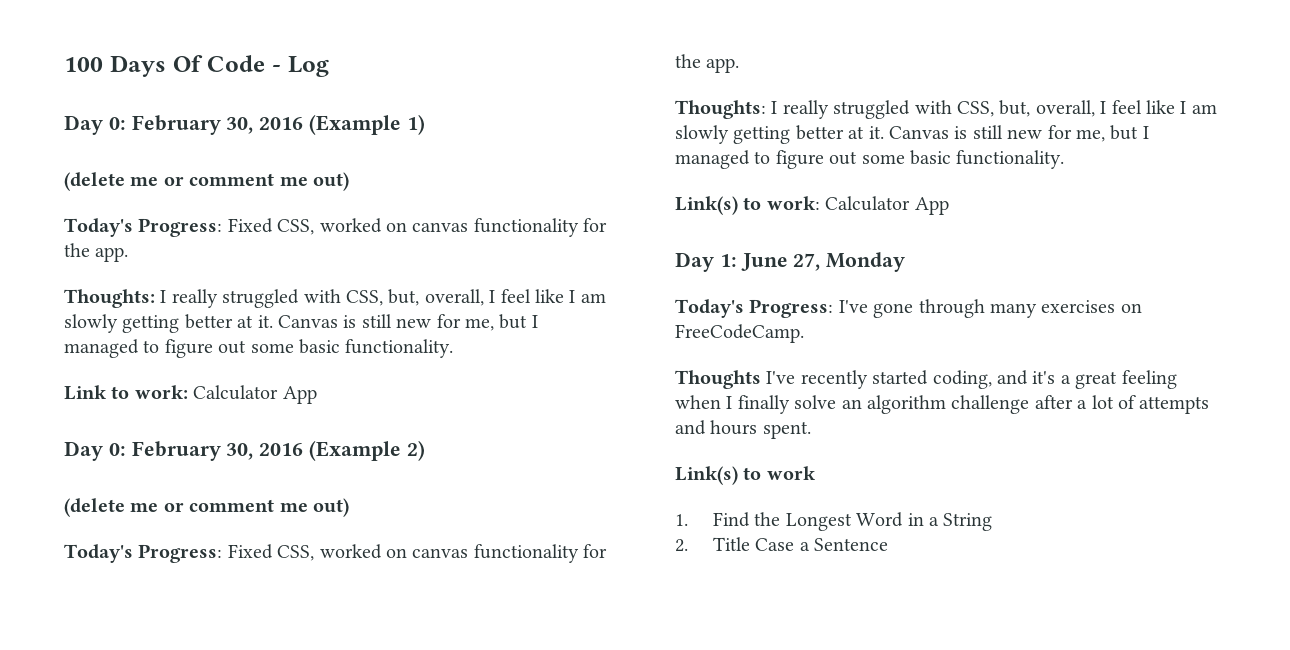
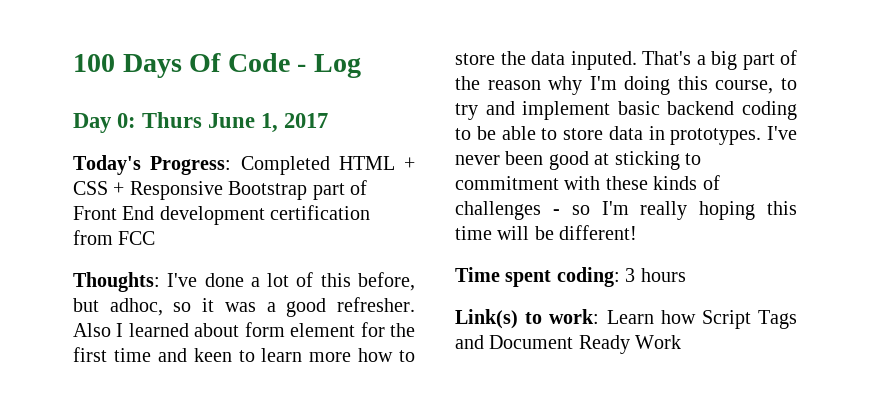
- Day 0: February 30, 2016 (Example 1)
- (delete me or comment me out)
- Today's Progress: Fixed CSS, worked on canvas functionality for the app.
- Thoughts: I really struggled with CSS, but, overall, I feel like I am slowly getting better at it. Canvas is still new for me, but I managed to figure out some basic functionality.
- Link to work: Calculator App
- Day 0: February 30, 2016 (Example 2)
- (delete me or comment me out)
- Today's Progress: Fixed CSS, worked on canvas functionality for the app.
- Thoughts: I really struggled with CSS, but, overall, I feel like I am slowly getting better at it. Canvas is still new for me, but I managed to figure out some basic functionality.
- Link(s) to work: Calculator App
- Day 1: June 27, Monday
- Today's Progress: I've gone through many exercises on FreeCodeCamp.
- Thoughts I've recently started coding, and it's a great feeling when I finally solve an algorithm challenge after a lot of attempts and hours spent.
- Link(s) to work
- 1. Find the Longest Word in a String
- 2. Title Case a Sentence
+ Day 0: Thurs June 1, 2017
+ Today's Progress: Completed HTML + CSS + Responsive Bootstrap part of Front End development certification from FCC
+ Thoughts: I've done a lot of this before, but adhoc, so it was a good refresher. Also I learned about form element for the first time and keen to learn more how to store the data inputed. That's a big part of the reason why I'm doing this course, to try and implement basic backend coding to be able to store data in prototypes. I've never been good at sticking to commitment with these kinds of challenges - so I'm really hoping this time will be different!
+ Time spent coding: 3 hours
+ Link(s) to work: Learn how Script Tags and Document Ready Work

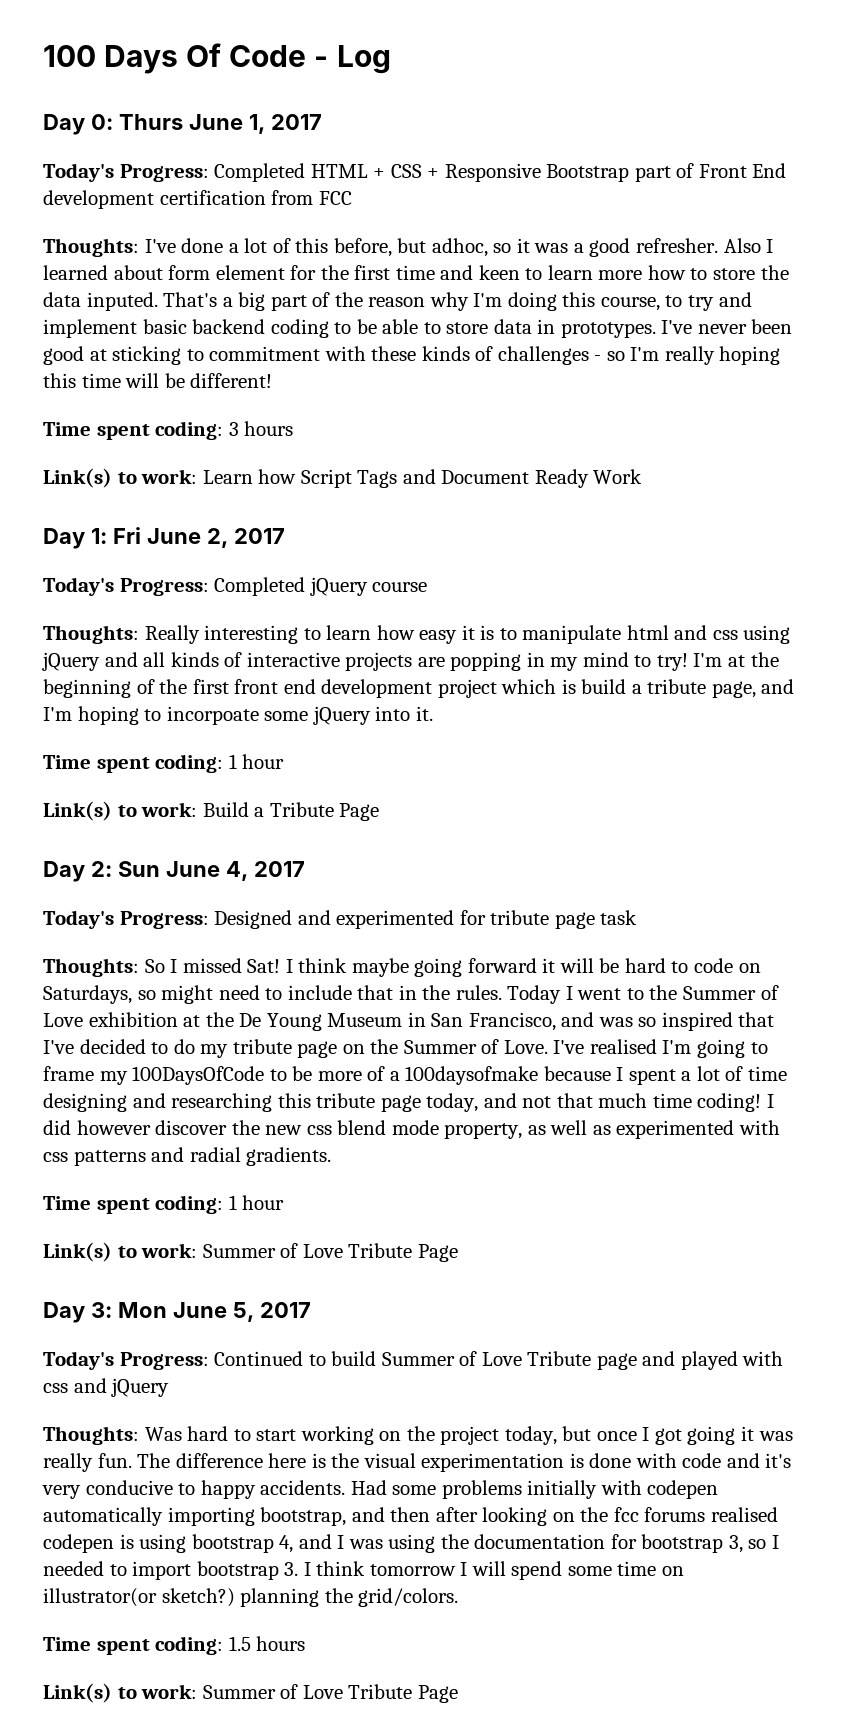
+ Day 1: Fri June 2, 2017
+ Today's Progress: Completed jQuery course
+ Thoughts: Really interesting to learn how easy it is to manipulate html and css using jQuery and all kinds of interactive projects are popping in my mind to try! I'm at the beginning of the first front end development project which is build a tribute page, and I'm hoping to incorpoate some jQuery into it.
+ Time spent coding: 1 hour
+ Link(s) to work: Build a Tribute Page
+ Day 2: Sun June 4, 2017
+ Today's Progress: Designed and experimented for tribute page task
+ Thoughts: So I missed Sat! I think maybe going forward it will be hard to code on Saturdays, so might need to include that in the rules. Today I went to the Summer of Love exhibition at the De Young Museum in San Francisco, and was so inspired that I've decided to do my tribute page on the Summer of Love. I've realised I'm going to frame my 100DaysOfCode to be more of a 100daysofmake because I spent a lot of time designing and researching this tribute page today, and not that much time coding! I did however discover the new css blend mode property, as well as experimented with css patterns and radial gradients.
+ Time spent coding: 1 hour
+ Link(s) to work: Summer of Love Tribute Page
+ Day 3: Mon June 5, 2017
+ Today's Progress: Continued to build Summer of Love Tribute page and played with css and jQuery
+ Thoughts: Was hard to start working on the project today, but once I got going it was really fun. The difference here is the visual experimentation is done with code and it's very conducive to happy accidents. Had some problems initially with codepen automatically importing bootstrap, and then after looking on the fcc forums realised codepen is using bootstrap 4, and I was using the documentation for bootstrap 3, so I needed to import bootstrap 3. I think tomorrow I will spend some time on illustrator(or sketch?) planning the grid/colors.
+ Time spent coding: 1.5 hours
+ Link(s) to work: Summer of Love Tribute Page

